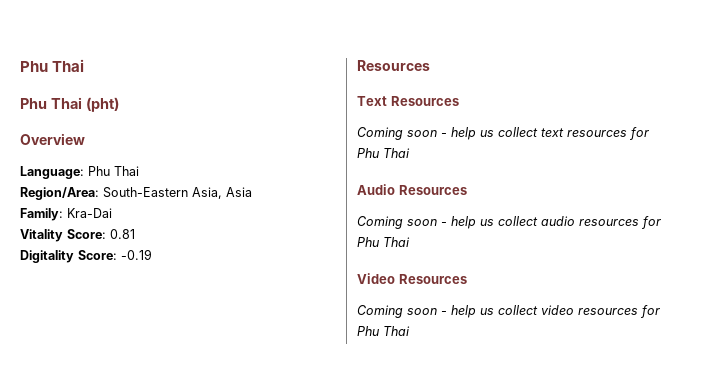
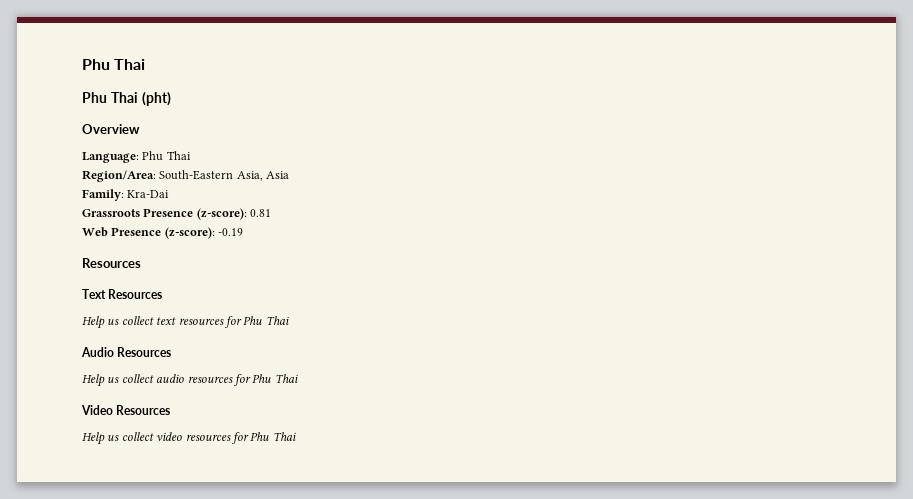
- Vitality Score: 0.81
- Digitality Score: -0.19
+ Grassroots Presence (z-score): 0.81
+ Web Presence (z-score): -0.19
- Coming soon - help us collect text resources for Phu Thai
+ Help us collect text resources for Phu Thai
- Coming soon - help us collect audio resources for Phu Thai
+ Help us collect audio resources for Phu Thai
- Coming soon - help us collect video resources for Phu Thai
+ Help us collect video resources for Phu Thai

